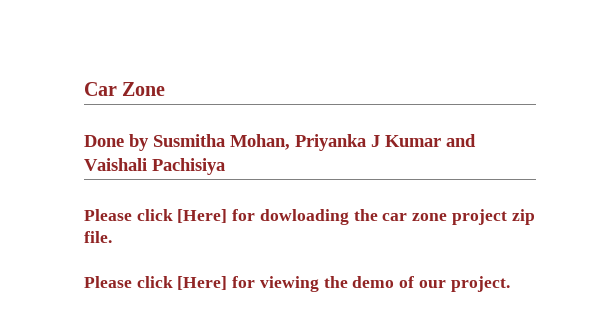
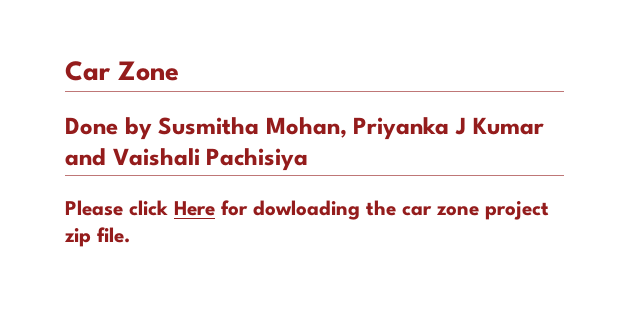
- Please click [Here] for dowloading the car zone project zip file.
+ Please click Here for dowloading the car zone project zip file.
- Please click [Here] for viewing the demo of our project.

